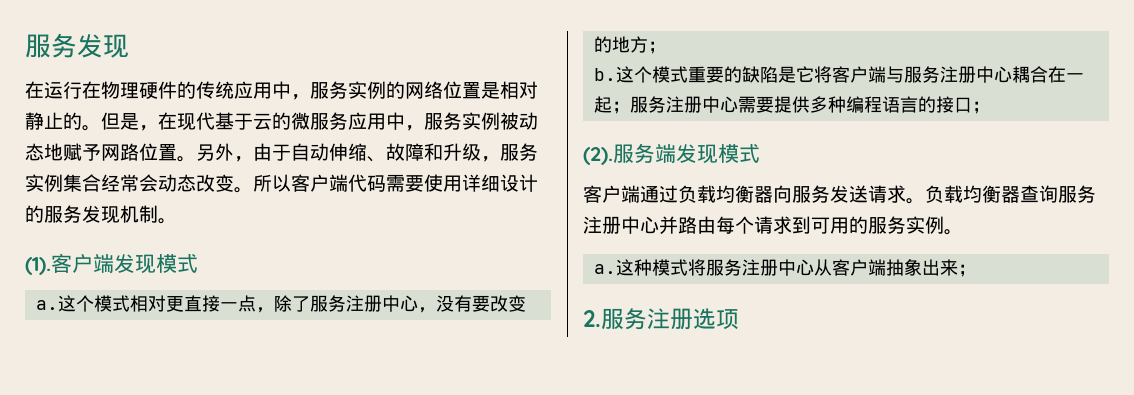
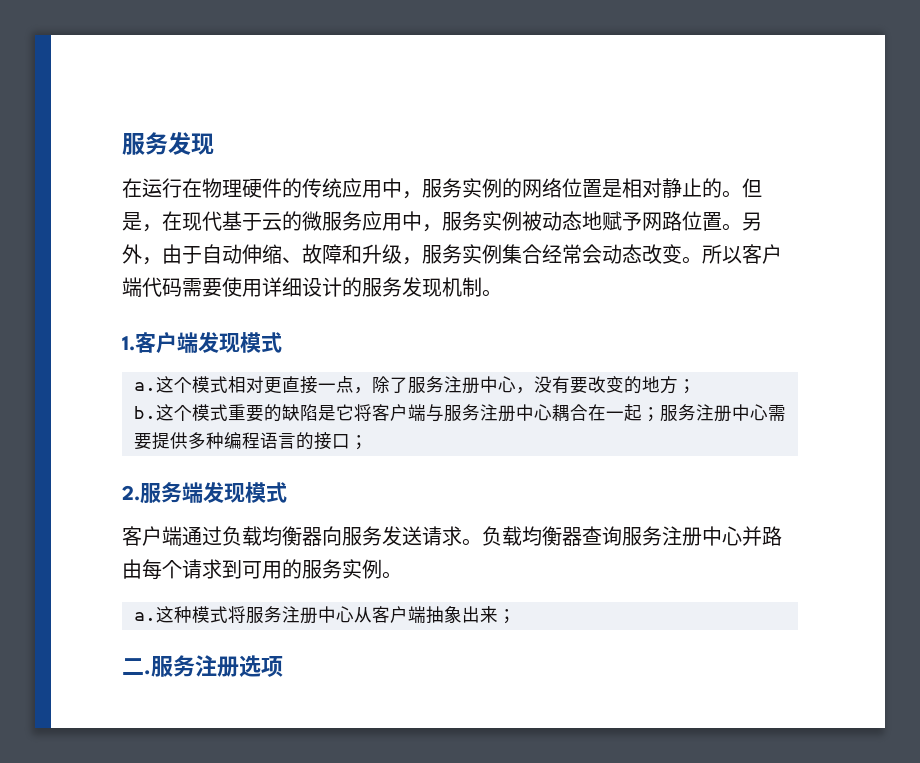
- (1).客户端发现模式
+ 1.客户端发现模式
- (2).服务端发现模式
+ 2.服务端发现模式
- 2.服务注册选项
+ 二.服务注册选项

